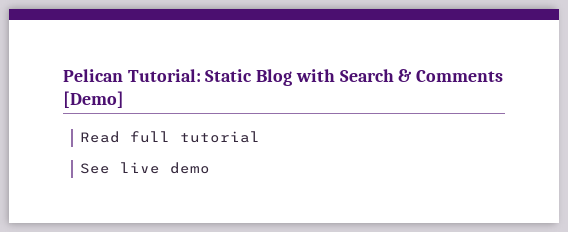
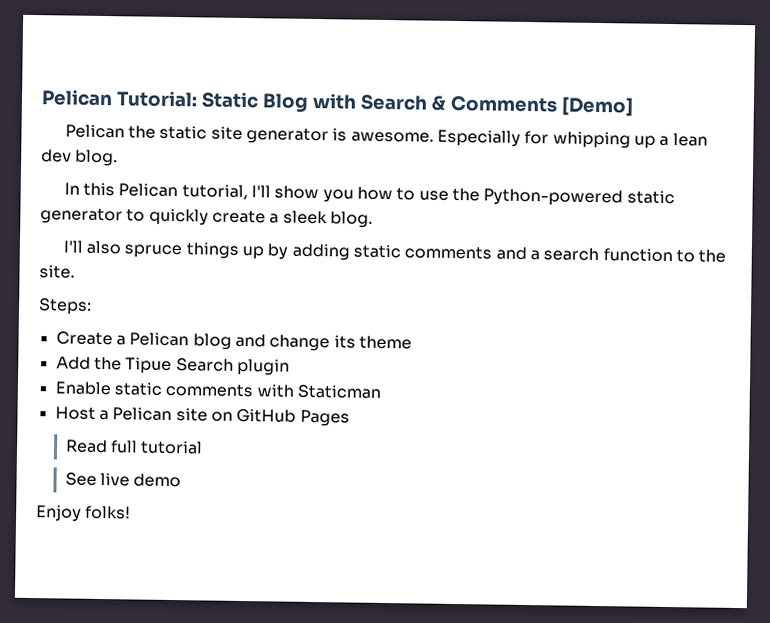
+ Pelican the static site generator is awesome. Especially for whipping up a lean dev blog.
+ In this Pelican tutorial, I'll show you how to use the Python-powered static generator to quickly create a sleek blog.
+ I'll also spruce things up by adding static comments and a search function to the site.
+ Steps:
+ Create a Pelican blog and change its theme
+ Add the Tipue Search plugin
+ Enable static comments with Staticman
+ Host a Pelican site on GitHub Pages
+ Enjoy folks!

